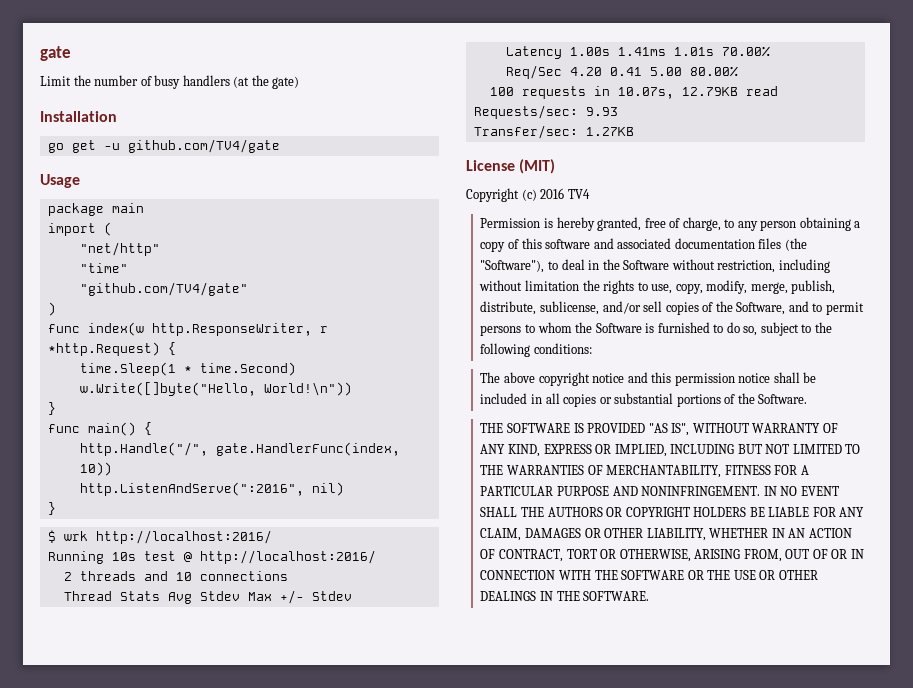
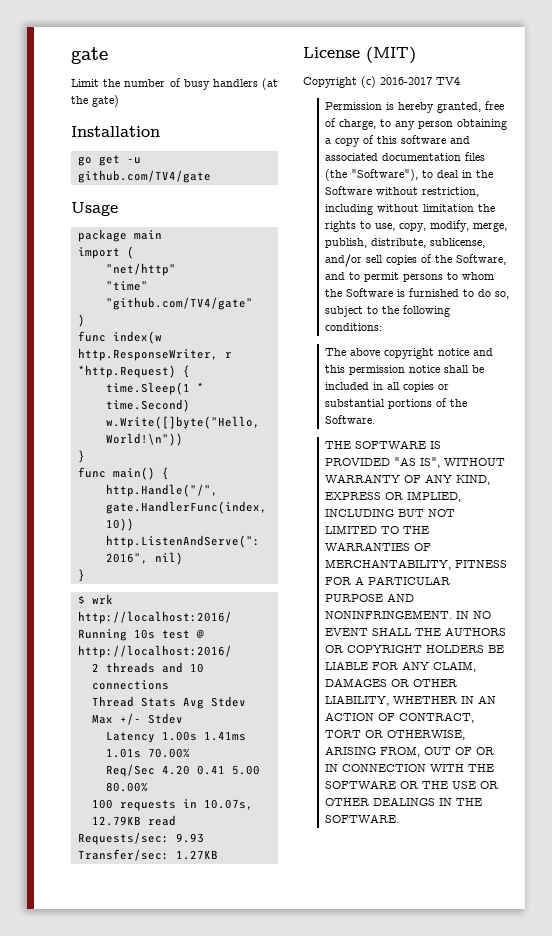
- Copyright (c) 2016 TV4
+ Copyright (c) 2016-2017 TV4

